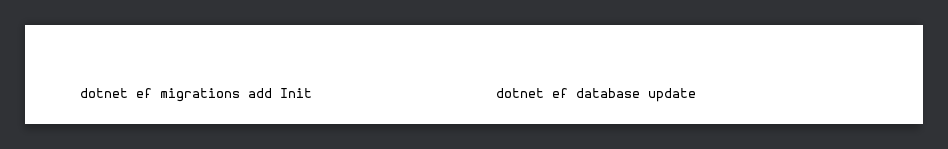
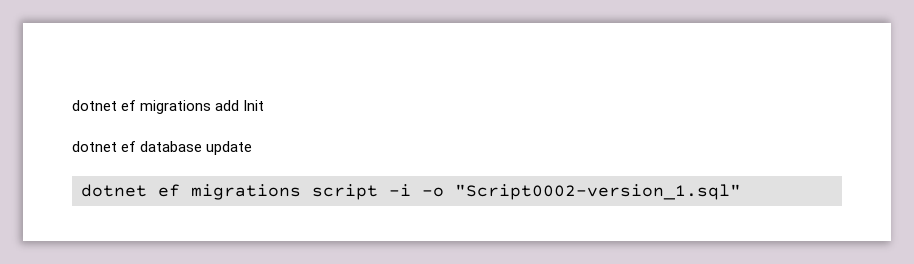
+ dotnet ef migrations script -i -o "Script0002-version_1.sql"

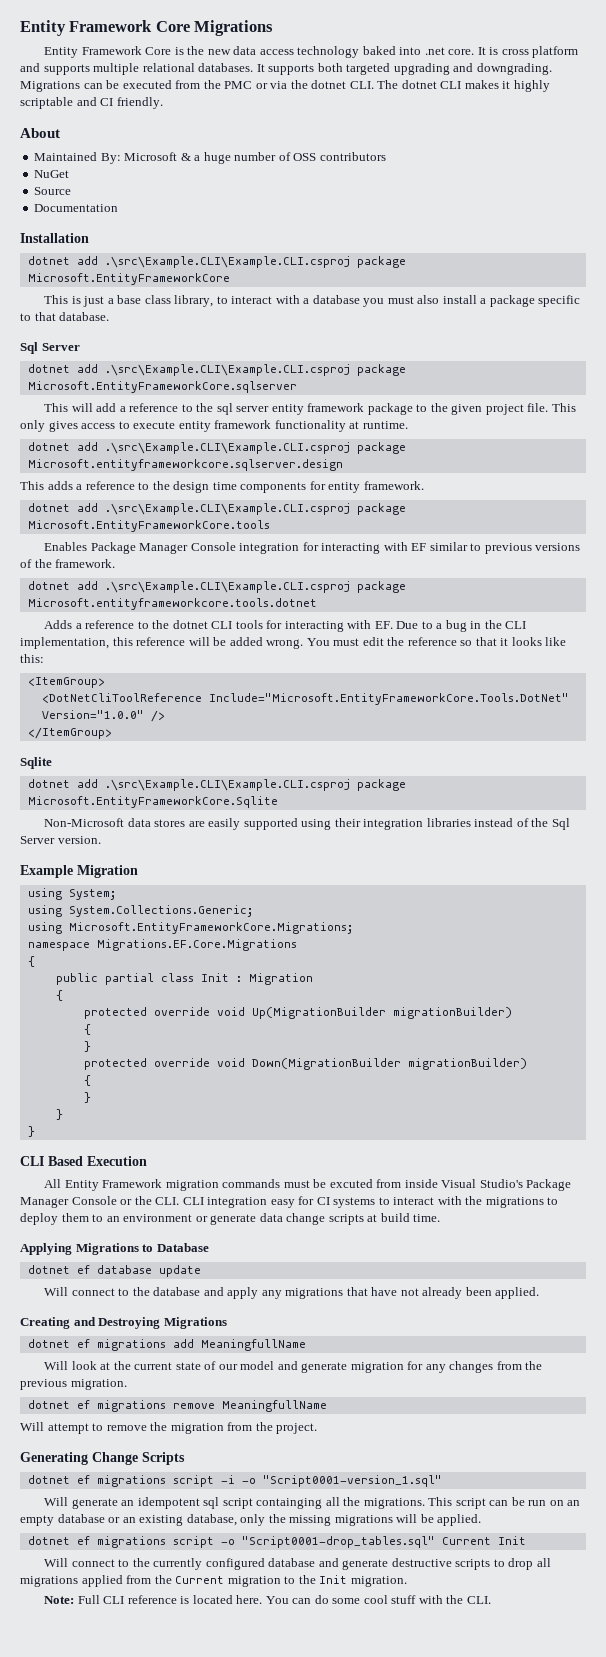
- dotnet ef migrations add Init
+ Entity Framework Core Migrations
+ Entity Framework Core is the new data access technology baked into .net core. It is cross platform and supports multiple relational databases. It supports both targeted upgrading and downgrading. Migrations can be executed from the PMC or via the dotnet CLI. The dotnet CLI makes it highly scriptable and CI friendly.
+ About
+ Maintained By: Microsoft & a huge number of OSS contributors
+ NuGet
+ Source
+ Documentation
+ Installation
+ dotnet add .\src\Example.CLI\Example.CLI.csproj package Microsoft.EntityFrameworkCore
+ This is just a base class library, to interact with a database you must also install a package specific to that database.
+ Sql Server
+ dotnet add .\src\Example.CLI\Example.CLI.csproj package Microsoft.EntityFrameworkCore.sqlserver
+ This will add a reference to the sql server entity framework package to the given project file. This only gives access to execute entity framework functionality at runtime.
+ dotnet add .\src\Example.CLI\Example.CLI.csproj package Microsoft.entityframeworkcore.sqlserver.design
+ This adds a reference to the design time components for entity framework.
+ dotnet add .\src\Example.CLI\Example.CLI.csproj package Microsoft.EntityFrameworkCore.tools
+ Enables Package Manager Console integration for interacting with EF similar to previous versions of the framework.
+ dotnet add .\src\Example.CLI\Example.CLI.csproj package Microsoft.entityframeworkcore.tools.dotnet
+ Adds a reference to the dotnet CLI tools for interacting with EF. Due to a bug in the CLI implementation, this reference will be added wrong. You must edit the reference so that it looks like this:
+ <ItemGroup>
+ <DotNetCliToolReference Include="Microsoft.EntityFrameworkCore.Tools.DotNet" Version="1.0.0" />
+ </ItemGroup>
+ Sqlite
+ dotnet add .\src\Example.CLI\Example.CLI.csproj package Microsoft.EntityFrameworkCore.Sqlite
+ Non-Microsoft data stores are easily supported using their integration libraries instead of the Sql Server version.
+ Example Migration
+ using System;
+ using System.Collections.Generic;
+ using Microsoft.EntityFrameworkCore.Migrations;
+ namespace Migrations.EF.Core.Migrations
+ {
+ public partial class Init : Migration
+ {
+ protected override void Up(MigrationBuilder migrationBuilder)
+ {
+ }
+ protected override void Down(MigrationBuilder migrationBuilder)
+ {
+ }
+ }
+ }
+ CLI Based Execution
+ All Entity Framework migration commands must be excuted from inside Visual Studio's Package Manager Console or the CLI. CLI integration easy for CI systems to interact with the migrations to deploy them to an environment or generate data change scripts at build time.
+ Applying Migrations to Database
  dotnet ef database update
+ Will connect to the database and apply any migrations that have not already been applied.
+ Creating and Destroying Migrations
+ dotnet ef migrations add MeaningfullName
+ Will look at the current state of our model and generate migration for any changes from the previous migration.
+ dotnet ef migrations remove MeaningfullName
+ Will attempt to remove the migration from the project.
+ Generating Change Scripts
- dotnet ef migrations script -i -o "Script0002-version_1.sql"
+ dotnet ef migrations script -i -o "Script0001-version_1.sql"
+ Will generate an idempotent sql script containging all the migrations. This script can be run on an empty database or an existing database, only the missing migrations will be applied.
+ dotnet ef migrations script -o "Script0001-drop_tables.sql" Current Init
+ Will connect to the currently configured database and generate destructive scripts to drop all migrations applied from the Current migration to the Init migration.
+ Note: Full CLI reference is located here. You can do some cool stuff with the CLI.

